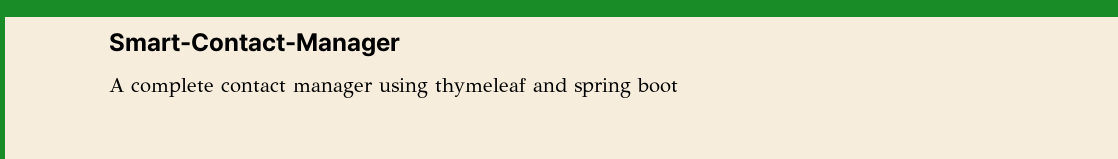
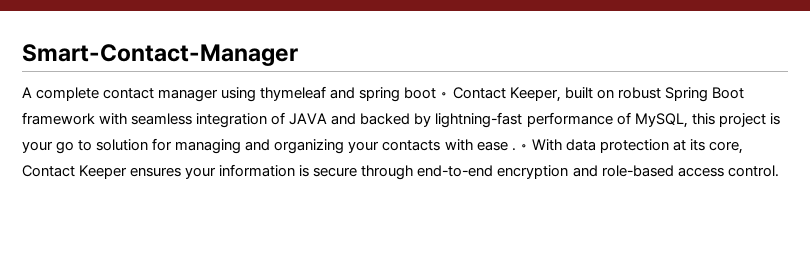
- A complete contact manager using thymeleaf and spring boot
+ A complete contact manager using thymeleaf and spring boot ◦ Contact Keeper, built on robust Spring Boot framework with seamless integration of JAVA and backed by lightning-fast performance of MySQL, this project is your go to solution for managing and organizing your contacts with ease . ◦ With data protection at its core, Contact Keeper ensures your information is secure through end-to-end encryption and role-based access control.

